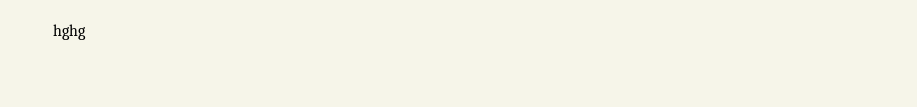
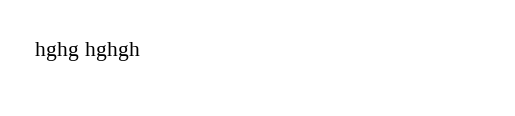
- hghg
+ hghg hghgh

